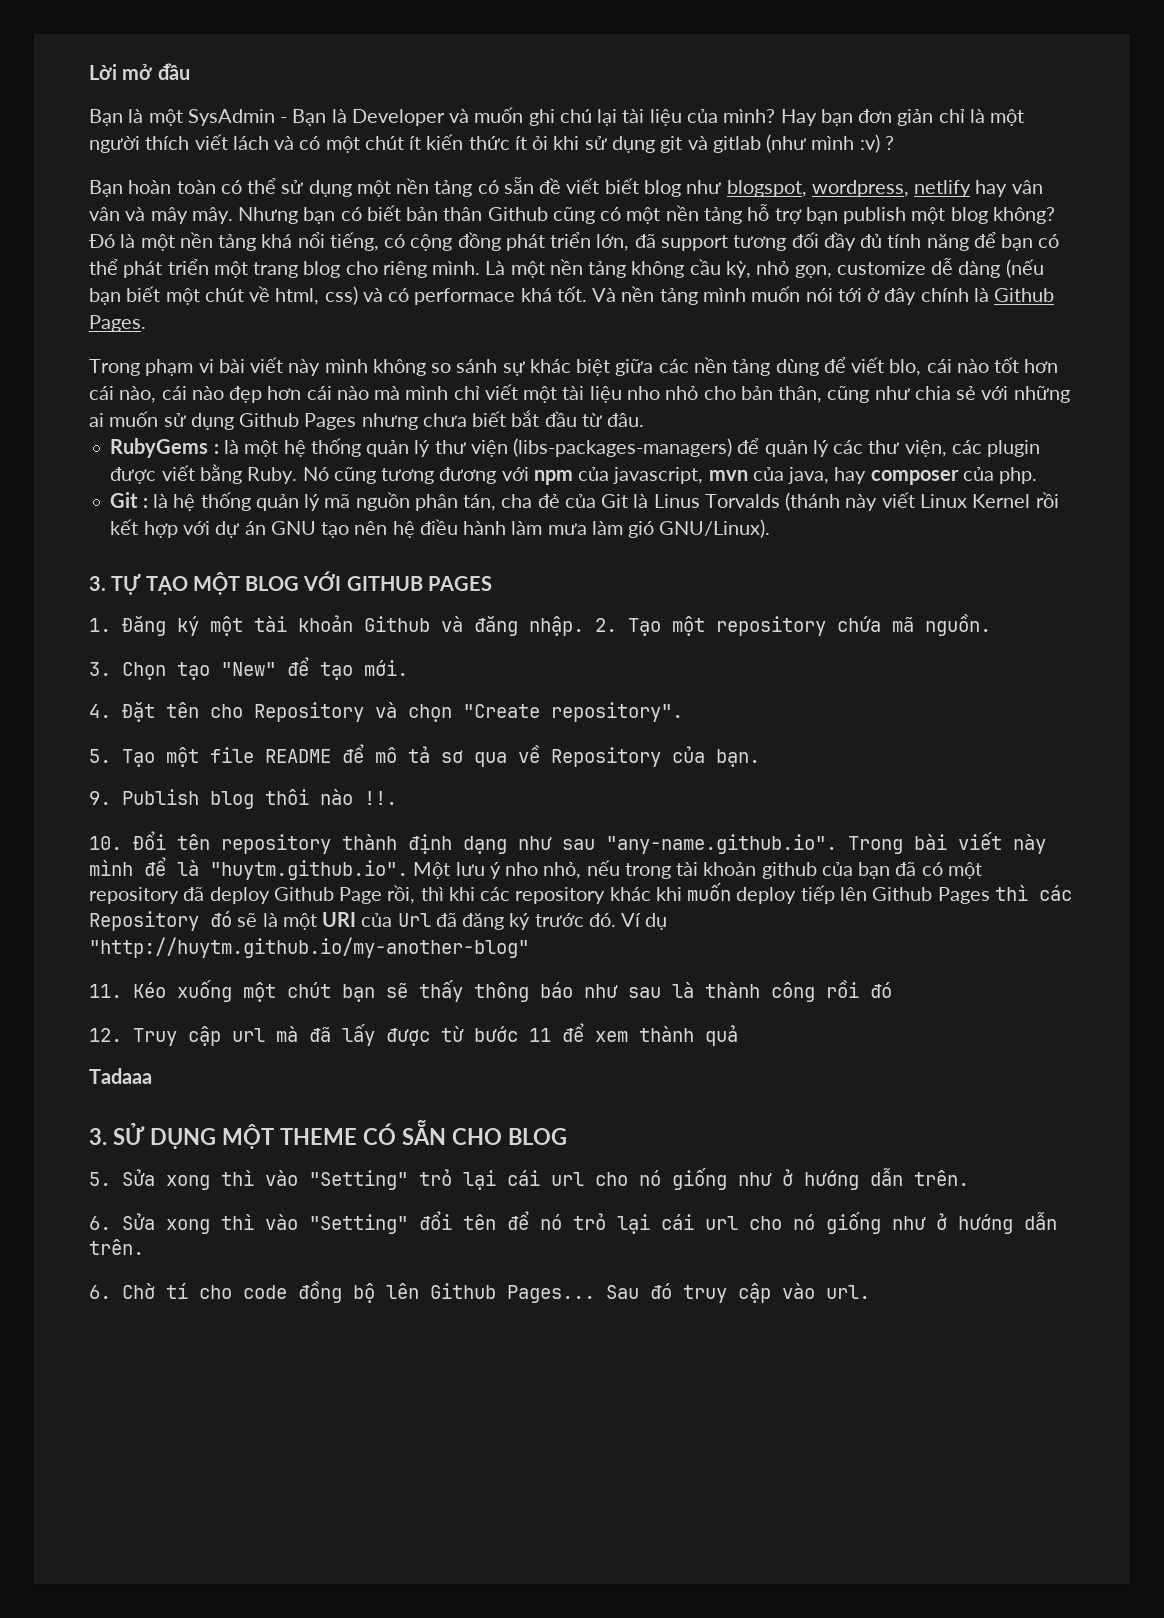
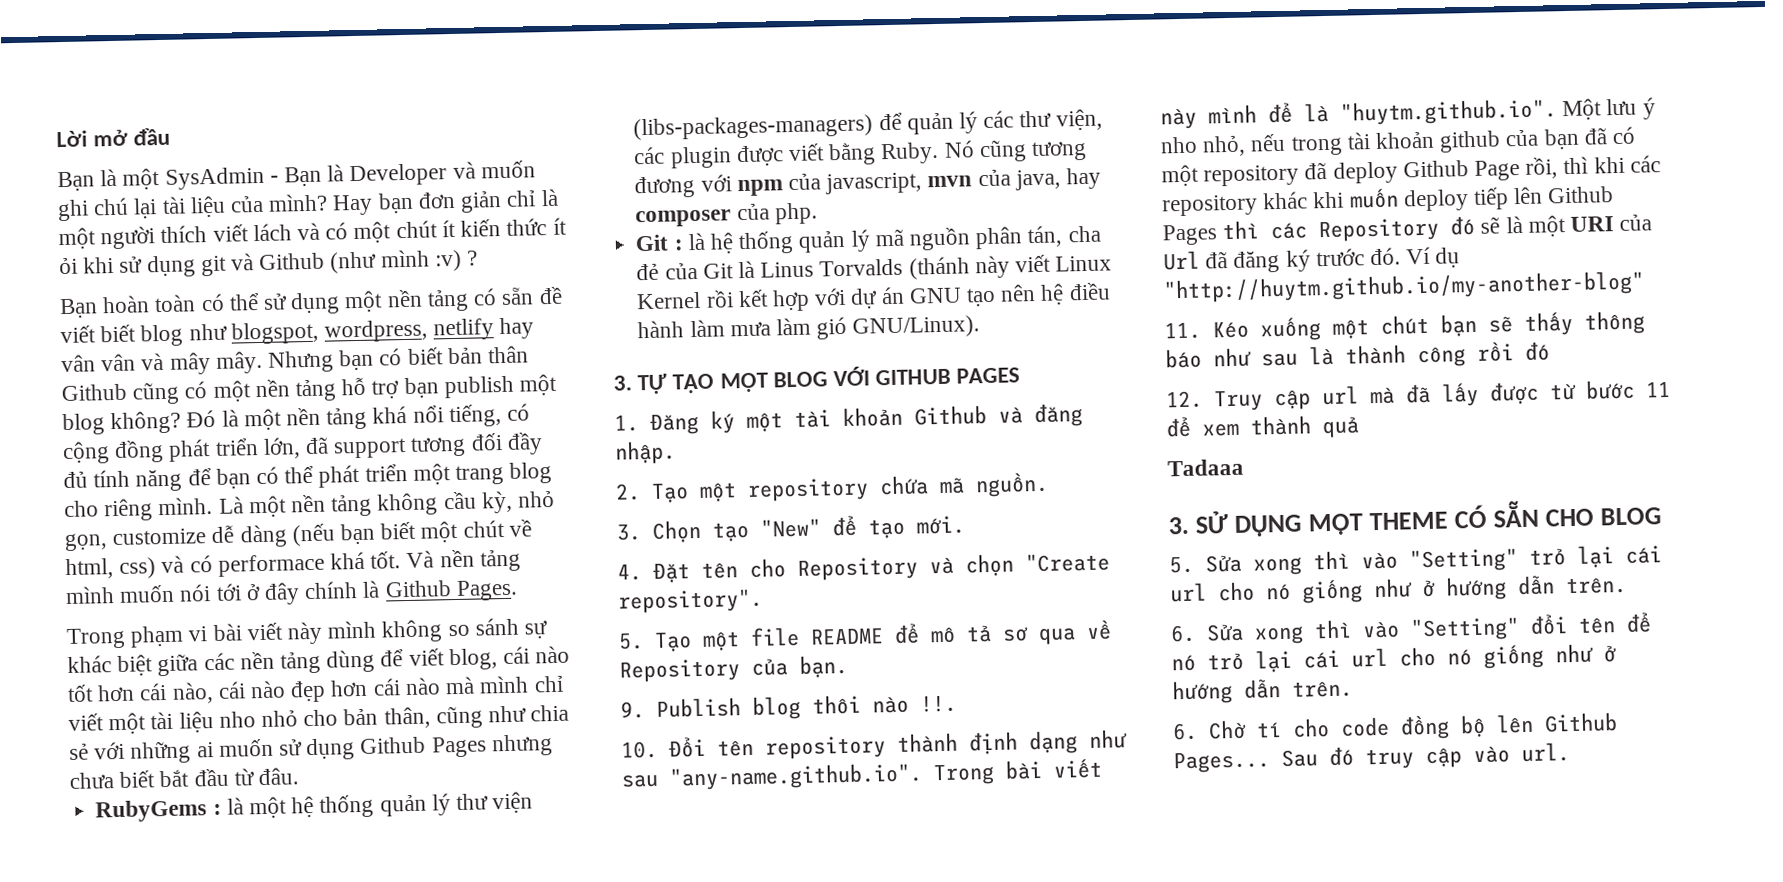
- Hay bạn đơn giản chỉ là một người thích viết lách và có một chút ít kiến thức ít ỏi khi sử dụng git và gitlab (như mình :v) ?
+ Hay bạn đơn giản chỉ là một người thích viết lách và có một chút ít kiến thức ít ỏi khi sử dụng git và Github (như mình :v) ?
- Trong phạm vi bài viết này mình không so sánh sự khác biệt giữa các nền tảng dùng để viết blo, cái nào tốt hơn cái nào, cái nào đẹp hơn cái nào mà mình chỉ viết một tài liệu nho nhỏ cho bản thân, cũng như chia sẻ với những ai muốn sử dụng Github Pages nhưng chưa biết bắt đầu từ đâu.
+ Trong phạm vi bài viết này mình không so sánh sự khác biệt giữa các nền tảng dùng để viết blog, cái nào tốt hơn cái nào, cái nào đẹp hơn cái nào mà mình chỉ viết một tài liệu nho nhỏ cho bản thân, cũng như chia sẻ với những ai muốn sử dụng Github Pages nhưng chưa biết bắt đầu từ đâu.
- 1. Đăng ký một tài khoản Github và đăng nhập. 2. Tạo một repository chứa mã nguồn.
+ 1. Đăng ký một tài khoản Github và đăng nhập.
+ 2. Tạo một repository chứa mã nguồn.

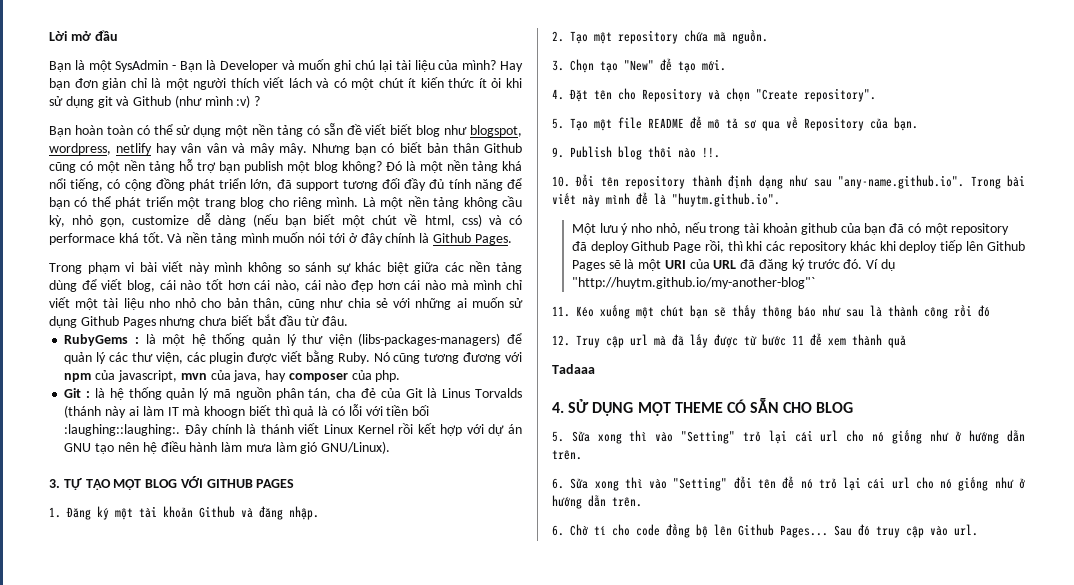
- Git : là hệ thống quản lý mã nguồn phân tán, cha đẻ của Git là Linus Torvalds (thánh này viết Linux Kernel rồi kết hợp với dự án GNU tạo nên hệ điều hành làm mưa làm gió GNU/Linux).
+ Git : là hệ thống quản lý mã nguồn phân tán, cha đẻ của Git là Linus Torvalds (thánh này ai làm IT mà khoogn biết thì quả là có lỗi với tiền bối :laughing::laughing:. Đây chính là thánh viết Linux Kernel rồi kết hợp với dự án GNU tạo nên hệ điều hành làm mưa làm gió GNU/Linux).
- 10. Đổi tên repository thành định dạng như sau "any-name.github.io". Trong bài viết này mình để là "huytm.github.io". Một lưu ý nho nhỏ, nếu trong tài khoản github của bạn đã có một repository đã deploy Github Page rồi, thì khi các repository khác khi muốn deploy tiếp lên Github Pages thì các Repository đó sẽ là một URI của Url đã đăng ký trước đó.
+ 10. Đổi tên repository thành định dạng như sau "any-name.github.io". Trong bài viết này mình để là "huytm.github.io".
+ Một lưu ý nho nhỏ, nếu trong tài khoản github của bạn đã có một repository đã deploy Github Page rồi, thì khi các repository khác khi deploy tiếp lên Github Pages sẽ là một URI của URL đã đăng ký trước đó.
- Ví dụ "http://huytm.github.io/my-another-blog"
+ Ví dụ "http://huytm.github.io/my-another-blog"`
- 3. SỬ DỤNG MỘT THEME CÓ SẴN CHO BLOG
+ 4. SỬ DỤNG MỘT THEME CÓ SẴN CHO BLOG

